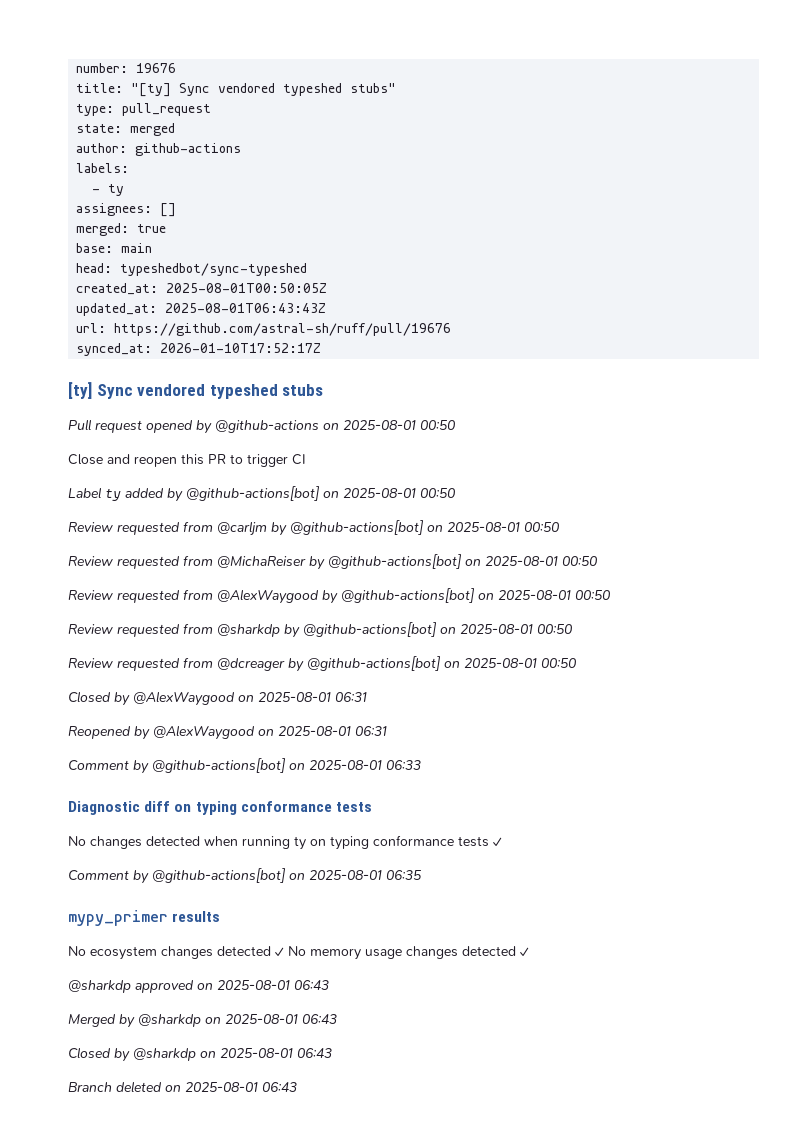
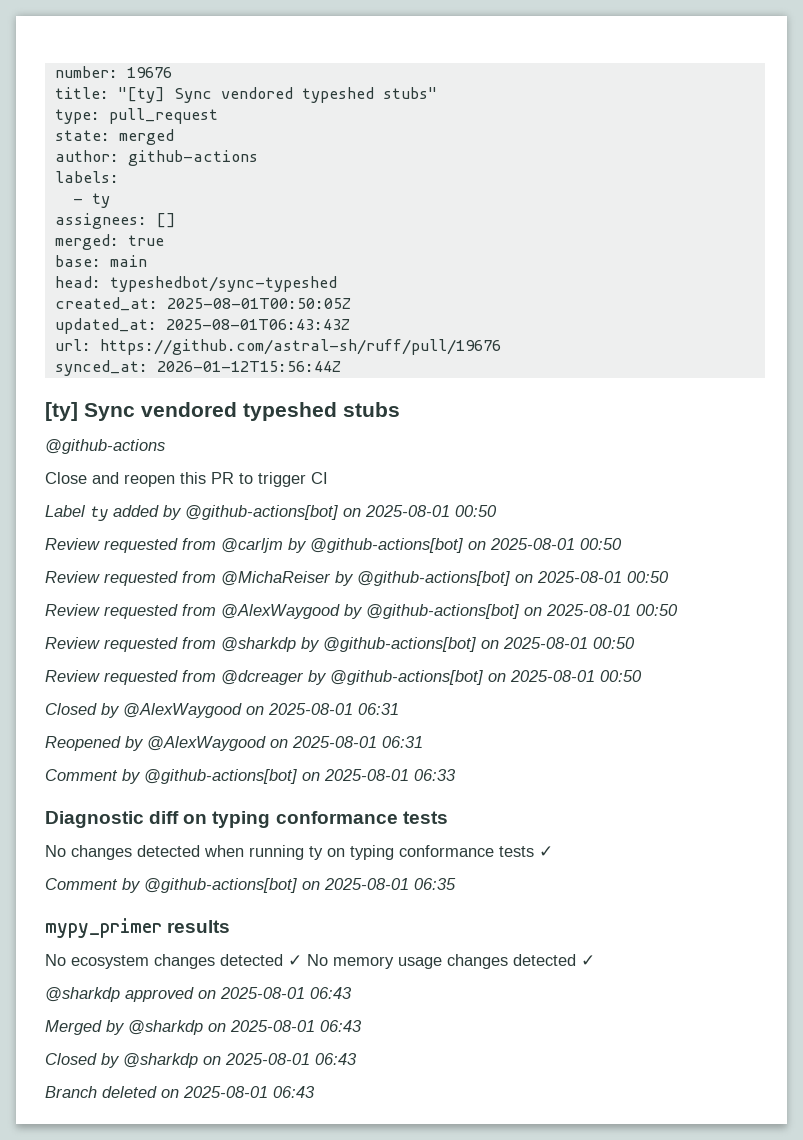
- synced_at: 2026-01-10T17:52:17Z
+ synced_at: 2026-01-12T15:56:44Z
- Pull request opened by @github-actions on 2025-08-01 00:50
+ @github-actions

